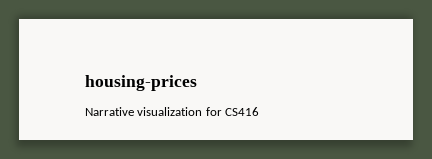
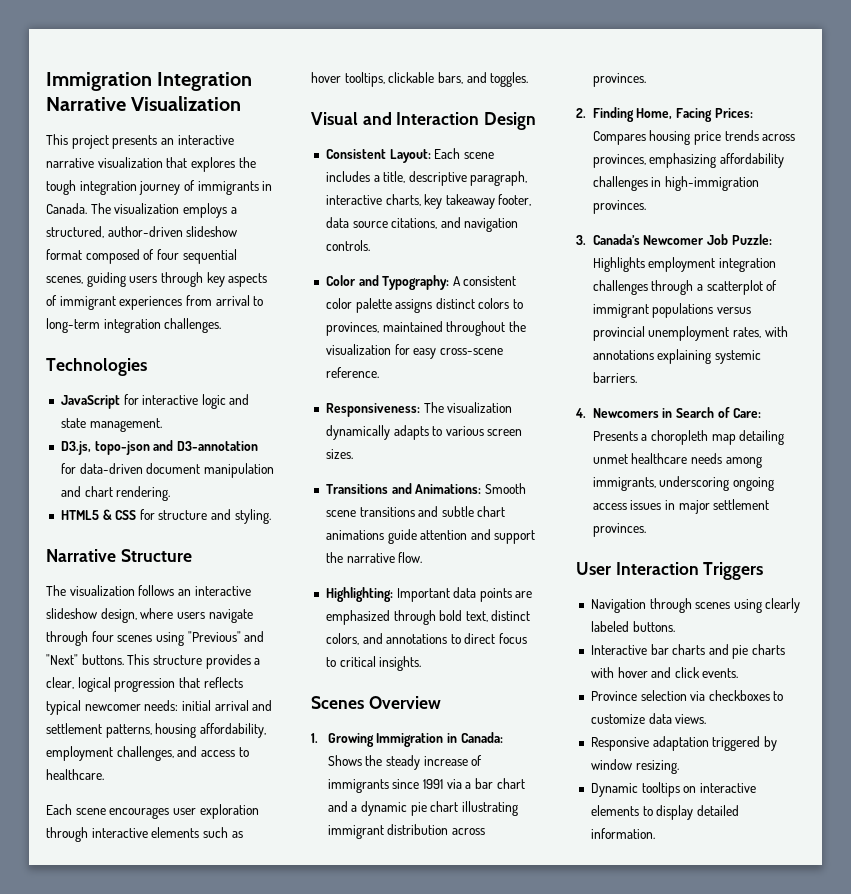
- housing-prices
- Narrative visualization for CS416
+ Immigration Integration Narrative Visualization
+ This project presents an interactive narrative visualization that explores the tough integration journey of immigrants in Canada. The visualization employs a structured, author-driven slideshow format composed of four sequential scenes, guiding users through key aspects of immigrant experiences from arrival to long-term integration challenges.
+ Technologies
+ JavaScript for interactive logic and state management.
+ D3.js, topo-json and D3-annotation for data-driven document manipulation and chart rendering.
+ HTML5 & CSS for structure and styling.
+ Narrative Structure
+ The visualization follows an interactive slideshow design, where users navigate through four scenes using "Previous" and "Next" buttons. This structure provides a clear, logical progression that reflects typical newcomer needs: initial arrival and settlement patterns, housing affordability, employment challenges, and access to healthcare.
+ Each scene encourages user exploration through interactive elements such as hover tooltips, clickable bars, and toggles.
+ Visual and Interaction Design
+ Consistent Layout: Each scene includes a title, descriptive paragraph, interactive charts, key takeaway footer, data source citations, and navigation controls.
+ Color and Typography: A consistent color palette assigns distinct colors to provinces, maintained throughout the visualization for easy cross-scene reference.
+ Responsiveness: The visualization dynamically adapts to various screen sizes.
+ Transitions and Animations: Smooth scene transitions and subtle chart animations guide attention and support the narrative flow.
+ Highlighting: Important data points are emphasized through bold text, distinct colors, and annotations to direct focus to critical insights.
+ Scenes Overview
+ 1. Growing Immigration in Canada: Shows the steady increase of immigrants since 1991 via a bar chart and a dynamic pie chart illustrating immigrant distribution across provinces.
+ 2. Finding Home, Facing Prices: Compares housing price trends across provinces, emphasizing affordability challenges in high-immigration provinces.
+ 3. Canada’s Newcomer Job Puzzle: Highlights employment integration challenges through a scatterplot of immigrant populations versus provincial unemployment rates, with annotations explaining systemic barriers.
+ 4. Newcomers in Search of Care: Presents a choropleth map detailing unmet healthcare needs among immigrants, underscoring ongoing access issues in major settlement provinces.
+ User Interaction Triggers
+ Navigation through scenes using clearly labeled buttons.
+ Interactive bar charts and pie charts with hover and click events.
+ Province selection via checkboxes to customize data views.
+ Responsive adaptation triggered by window resizing.
+ Dynamic tooltips on interactive elements to display detailed information.

